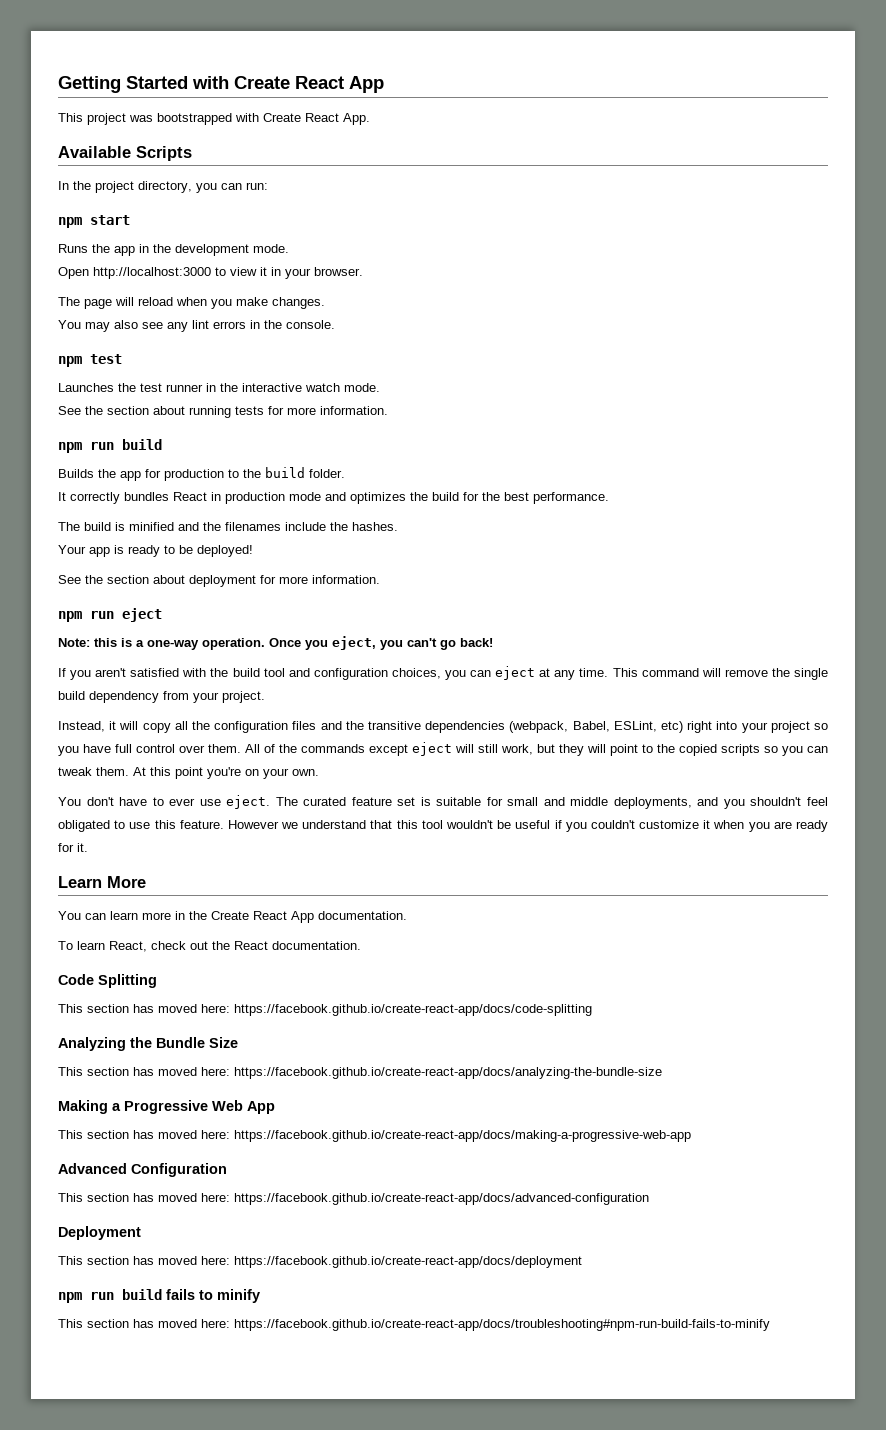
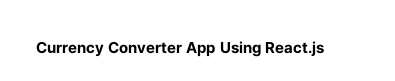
- Getting Started with Create React App
- This project was bootstrapped with Create React App.
- Available Scripts
- In the project directory, you can run:
- npm start
- Runs the app in the development mode.
- Open http://localhost:3000 to view it in your browser.
- The page will reload when you make changes.
- You may also see any lint errors in the console.
- npm test
- Launches the test runner in the interactive watch mode.
- See the section about running tests for more information.
- npm run build
- Builds the app for production to the build folder.
- It correctly bundles React in production mode and optimizes the build for the best performance.
- The build is minified and the filenames include the hashes.
- Your app is ready to be deployed!
- See the section about deployment for more information.
- npm run eject
- Note: this is a one-way operation. Once you eject, you can't go back!
- If you aren't satisfied with the build tool and configuration choices, you can eject at any time. This command will remove the single build dependency from your project.
- Instead, it will copy all the configuration files and the transitive dependencies (webpack, Babel, ESLint, etc) right into your project so you have full control over them. All of the commands except eject will still work, but they will point to the copied scripts so you can tweak them. At this point you're on your own.
- You don't have to ever use eject. The curated feature set is suitable for small and middle deployments, and you shouldn't feel obligated to use this feature. However we understand that this tool wouldn't be useful if you couldn't customize it when you are ready for it.
- Learn More
- You can learn more in the Create React App documentation.
- To learn React, check out the React documentation.
- Code Splitting
- This section has moved here: https://facebook.github.io/create-react-app/docs/code-splitting
- Analyzing the Bundle Size
- This section has moved here: https://facebook.github.io/create-react-app/docs/analyzing-the-bundle-size
- Making a Progressive Web App
- This section has moved here: https://facebook.github.io/create-react-app/docs/making-a-progressive-web-app
- Advanced Configuration
- This section has moved here: https://facebook.github.io/create-react-app/docs/advanced-configuration
- Deployment
- This section has moved here: https://facebook.github.io/create-react-app/docs/deployment
- npm run build fails to minify
- This section has moved here: https://facebook.github.io/create-react-app/docs/troubleshooting#npm-run-build-fails-to-minify
+ Currency Converter App Using React.js

